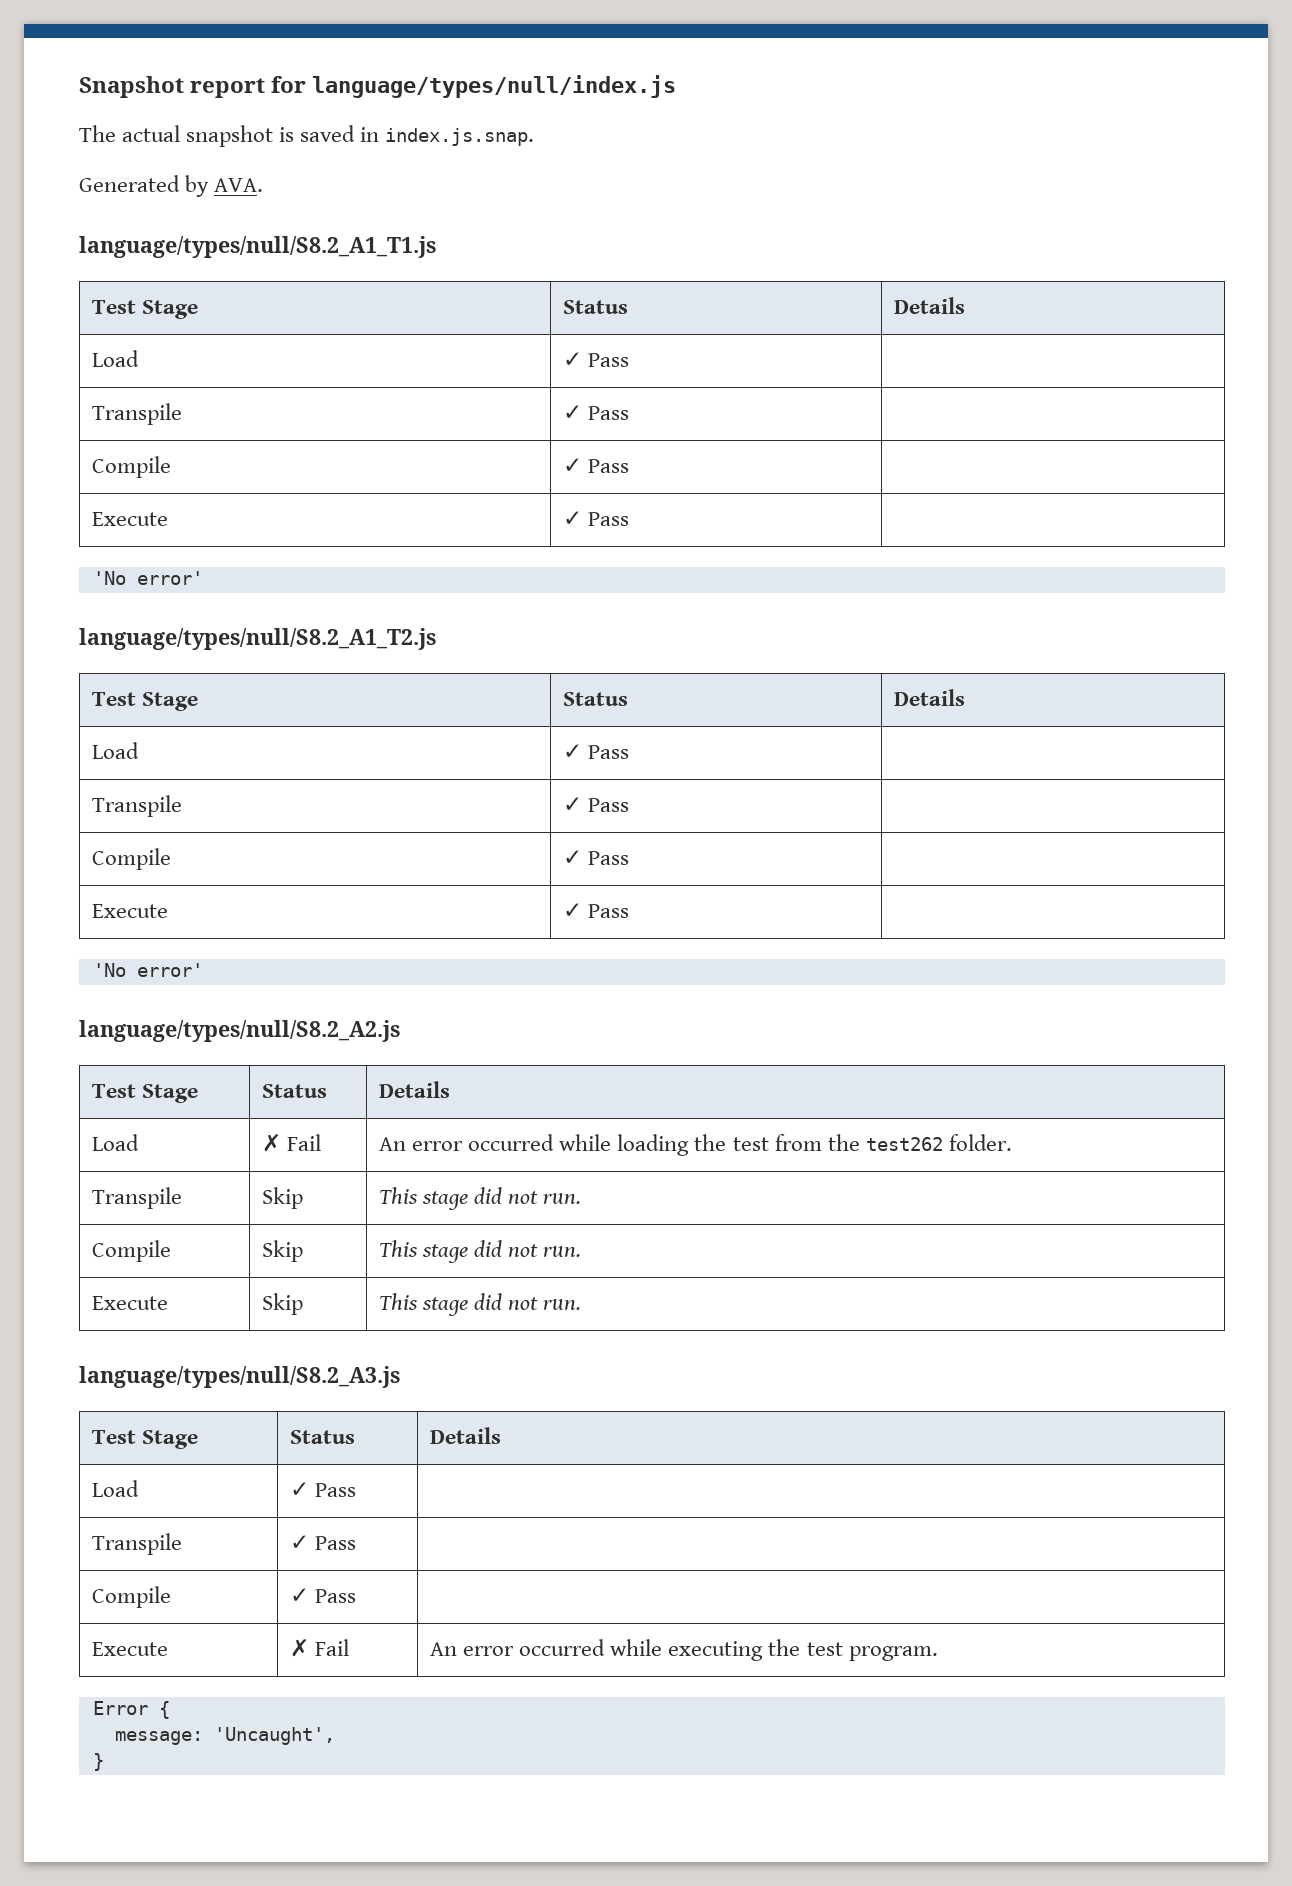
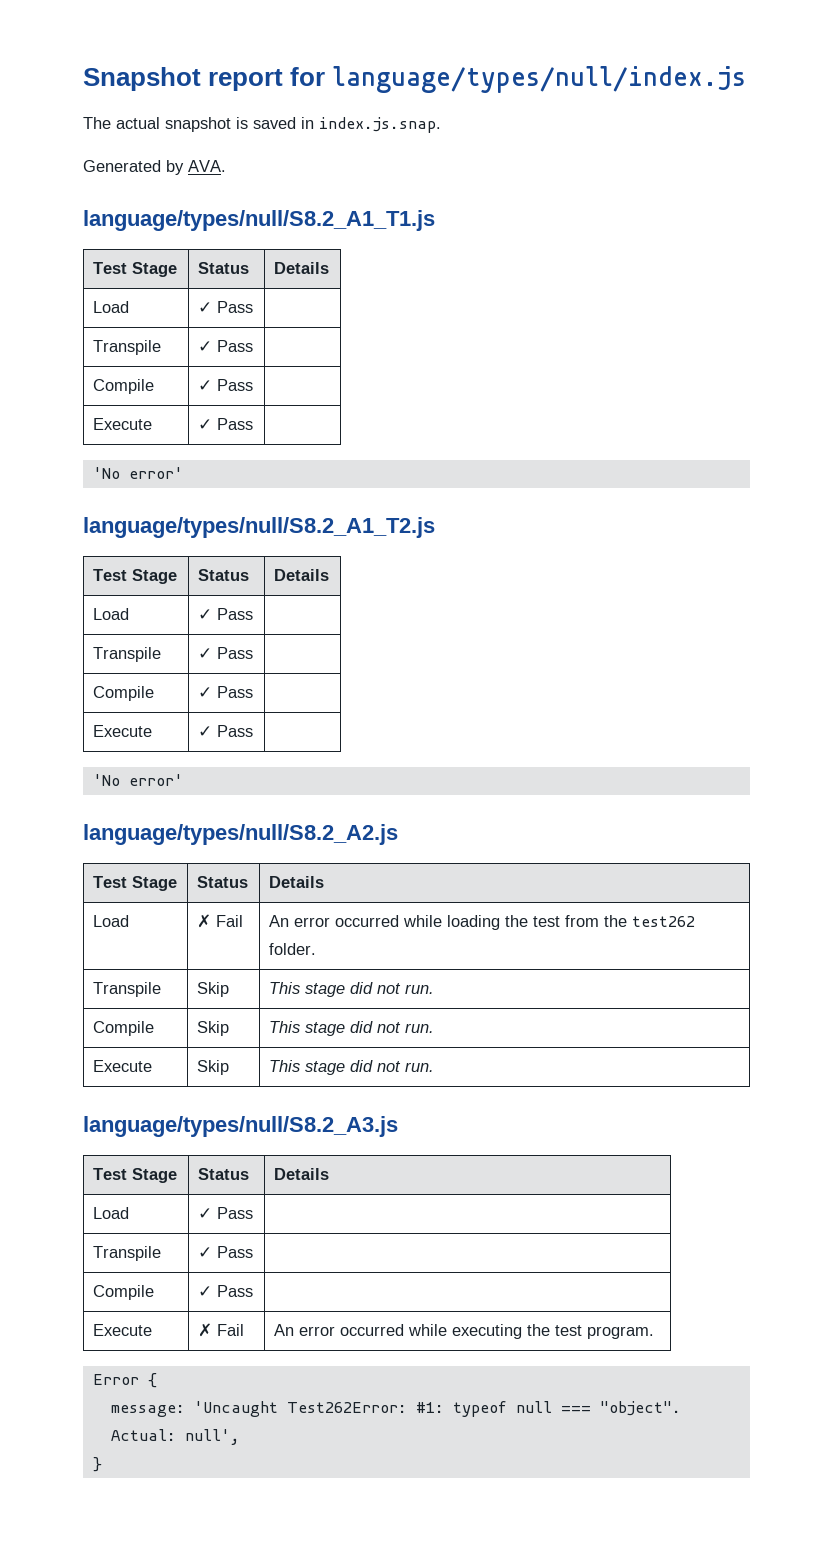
- message: 'Uncaught',
+ message: 'Uncaught Test262Error: #1: typeof null === "object". Actual: null',

